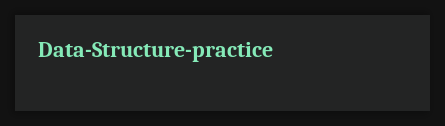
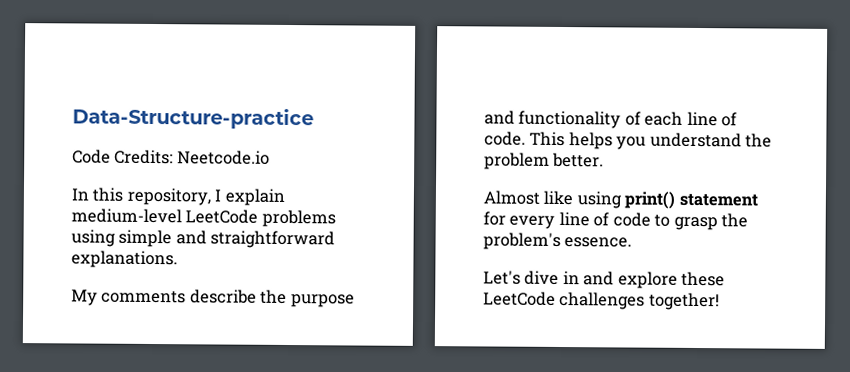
+ Code Credits: Neetcode.io
+ In this repository, I explain medium-level LeetCode problems using simple and straightforward explanations.
+ My comments describe the purpose and functionality of each line of code. This helps you understand the problem better.
+ Almost like using print() statement for every line of code to grasp the problem's essence.
+ Let's dive in and explore these LeetCode challenges together!

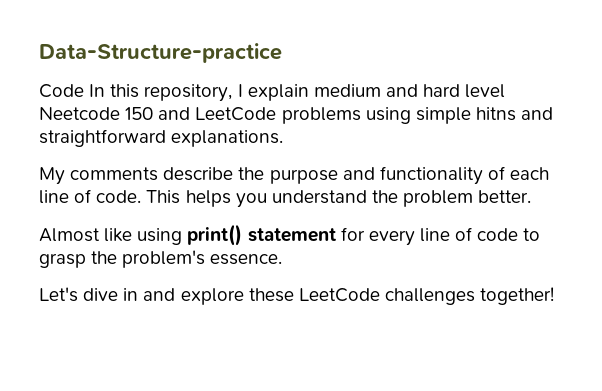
- Code Credits: Neetcode.io
- In this repository, I explain medium-level LeetCode problems using simple and straightforward explanations.
+ Code In this repository, I explain medium and hard level Neetcode 150 and LeetCode problems using simple hitns and straightforward explanations.

